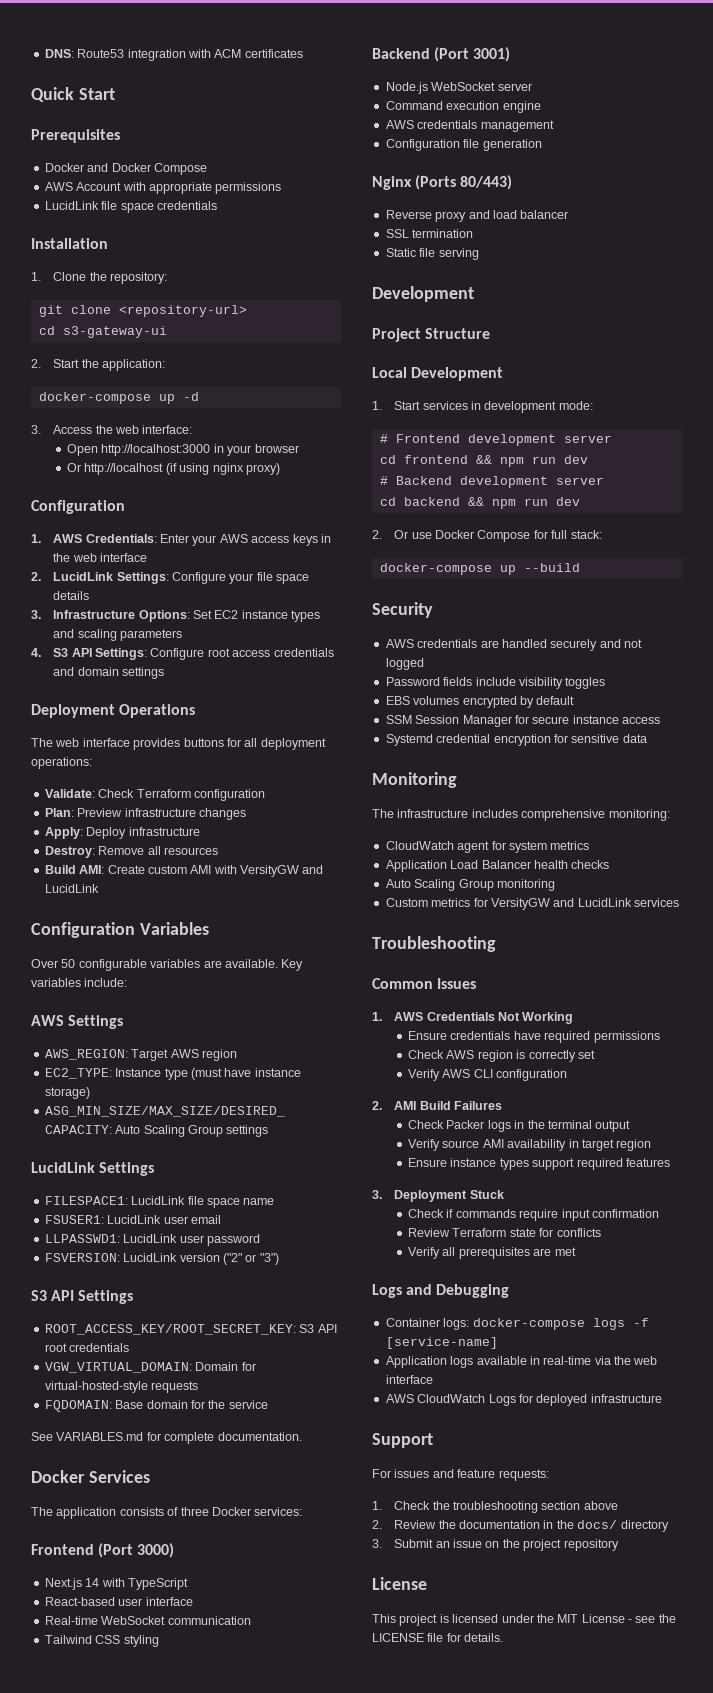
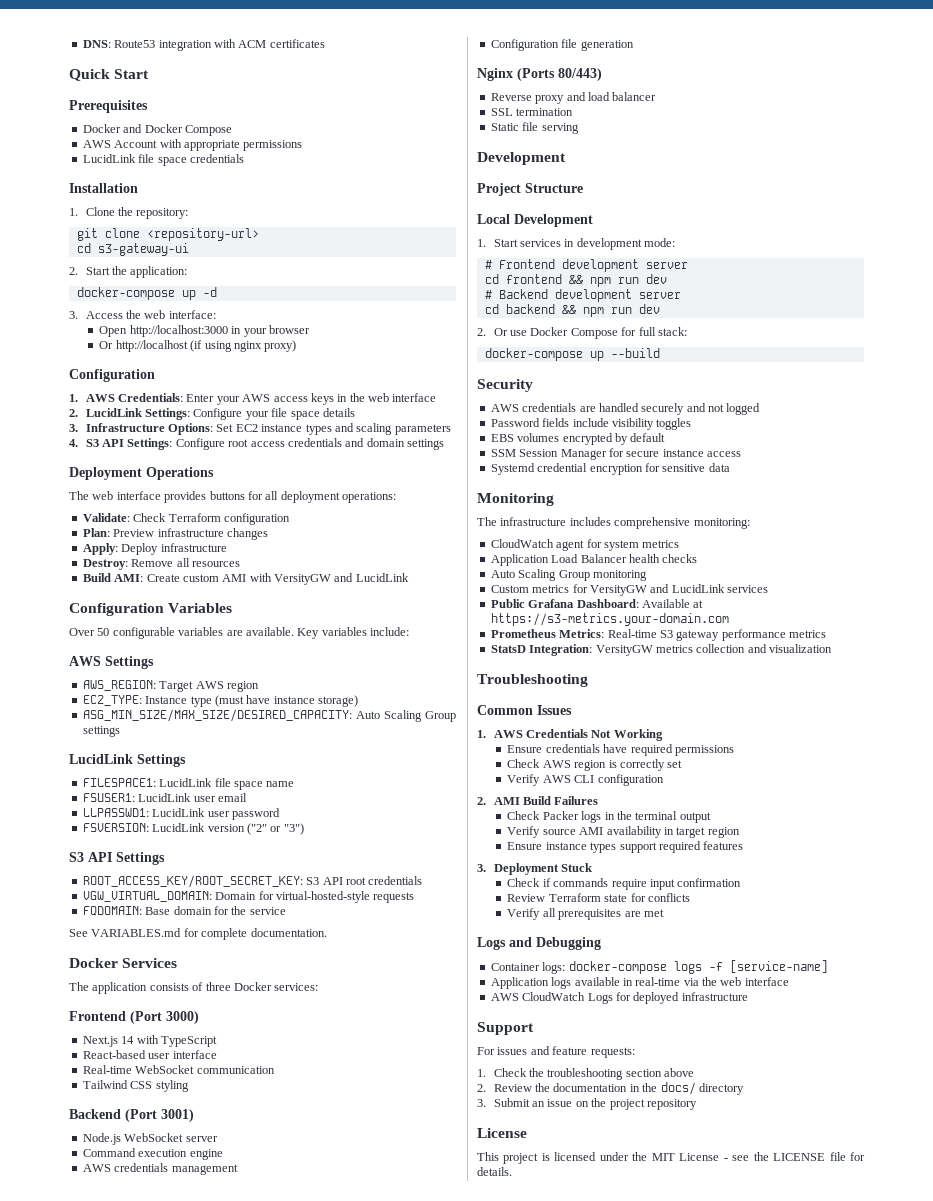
+ Public Grafana Dashboard: Available at https://s3-metrics.your-domain.com
+ Prometheus Metrics: Real-time S3 gateway performance metrics
+ StatsD Integration: VersityGW metrics collection and visualization

